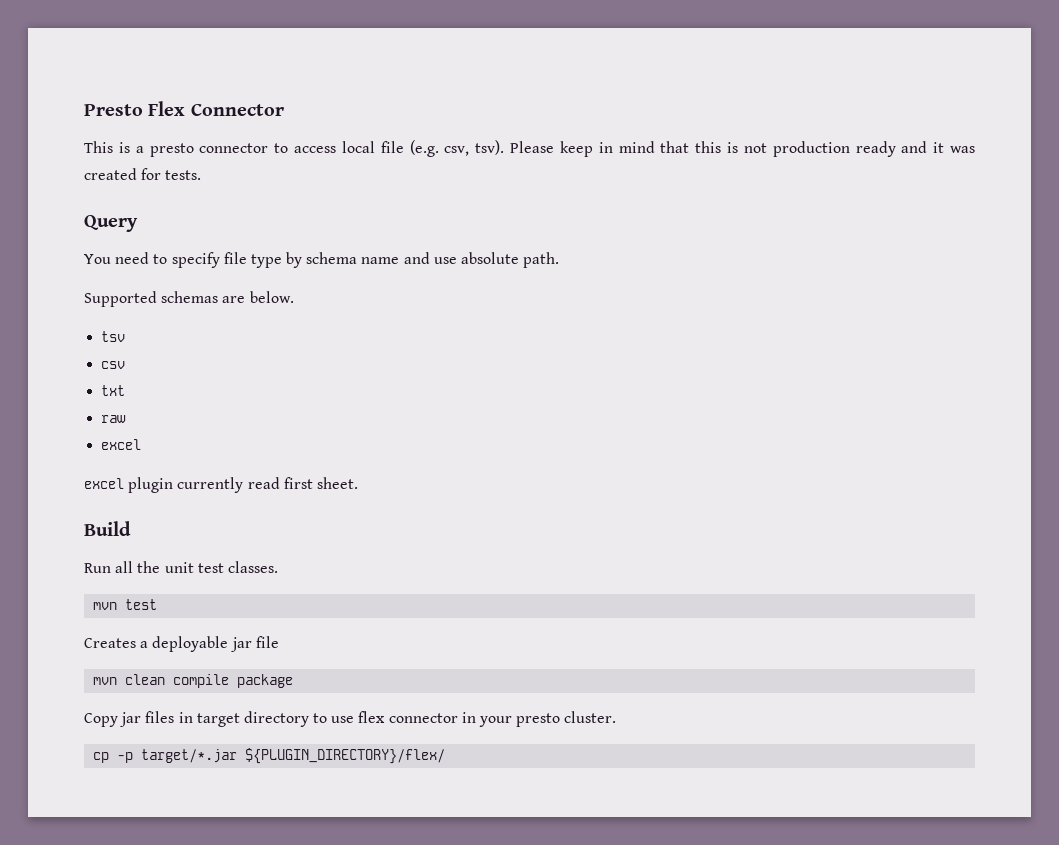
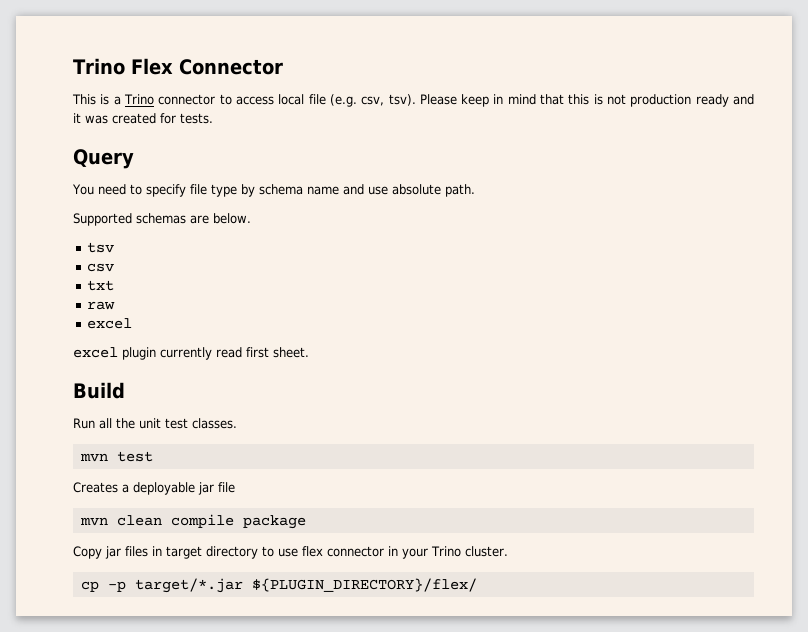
- Presto Flex Connector
+ Trino Flex Connector
- This is a presto connector to access local file (e.g. csv, tsv).
+ This is a Trino connector to access local file (e.g. csv, tsv).
- Copy jar files in target directory to use flex connector in your presto cluster.
+ Copy jar files in target directory to use flex connector in your Trino cluster.

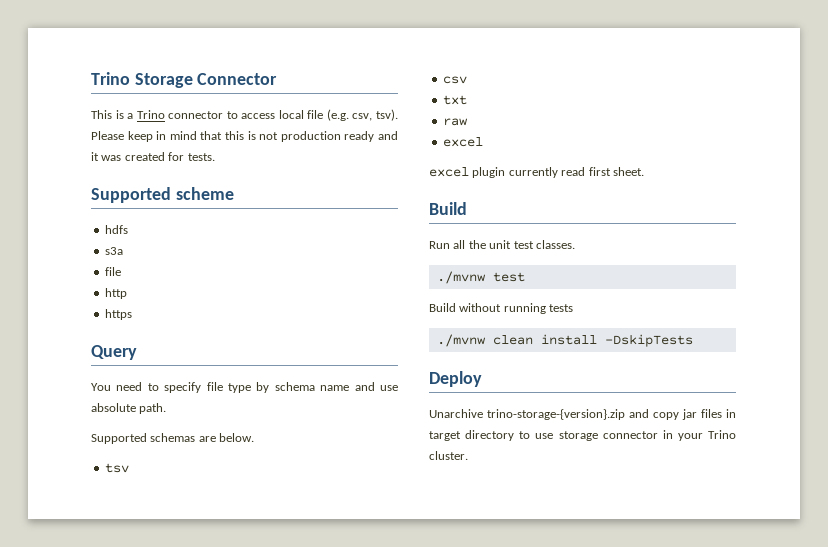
- Trino Flex Connector
+ Trino Storage Connector
+ Supported scheme
+ hdfs
+ s3a
+ file
+ http
+ https
- mvn test
+ ./mvnw test
- Creates a deployable jar file
- mvn clean compile package
- Copy jar files in target directory to use flex connector in your Trino cluster.
+ Build without running tests
+ ./mvnw clean install -DskipTests
+ Deploy
+ Unarchive trino-storage-{version}.zip and copy jar files in target directory to use storage connector in your Trino cluster.
- cp -p target/*.jar ${PLUGIN_DIRECTORY}/flex/

